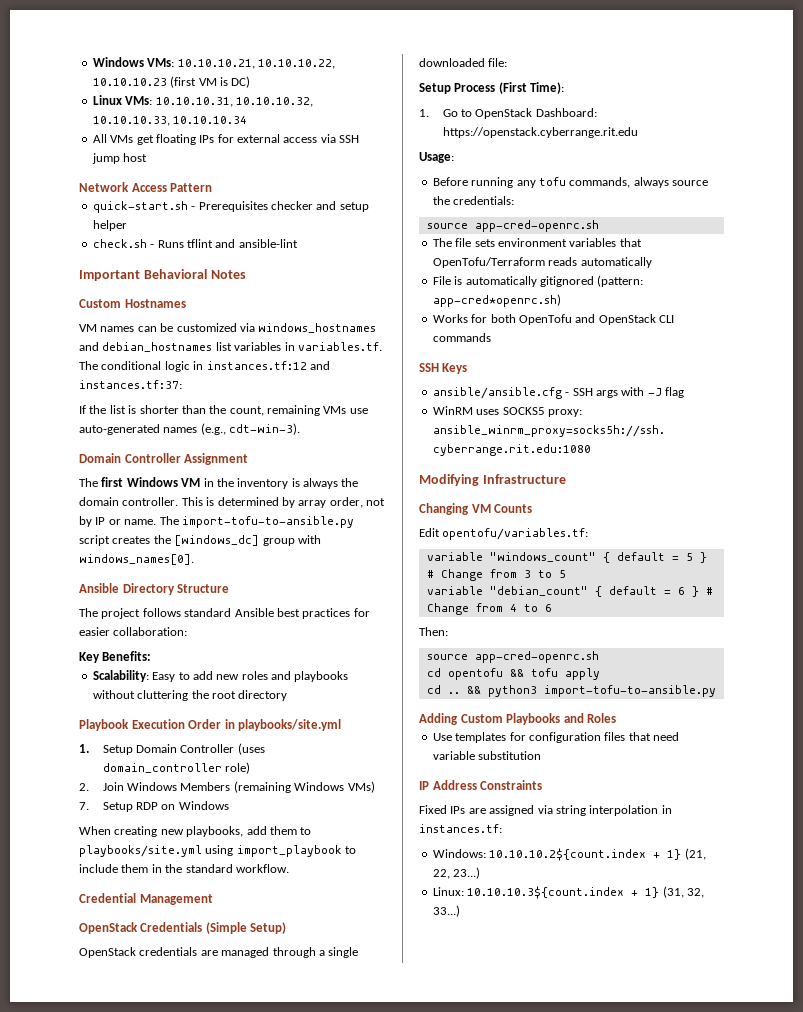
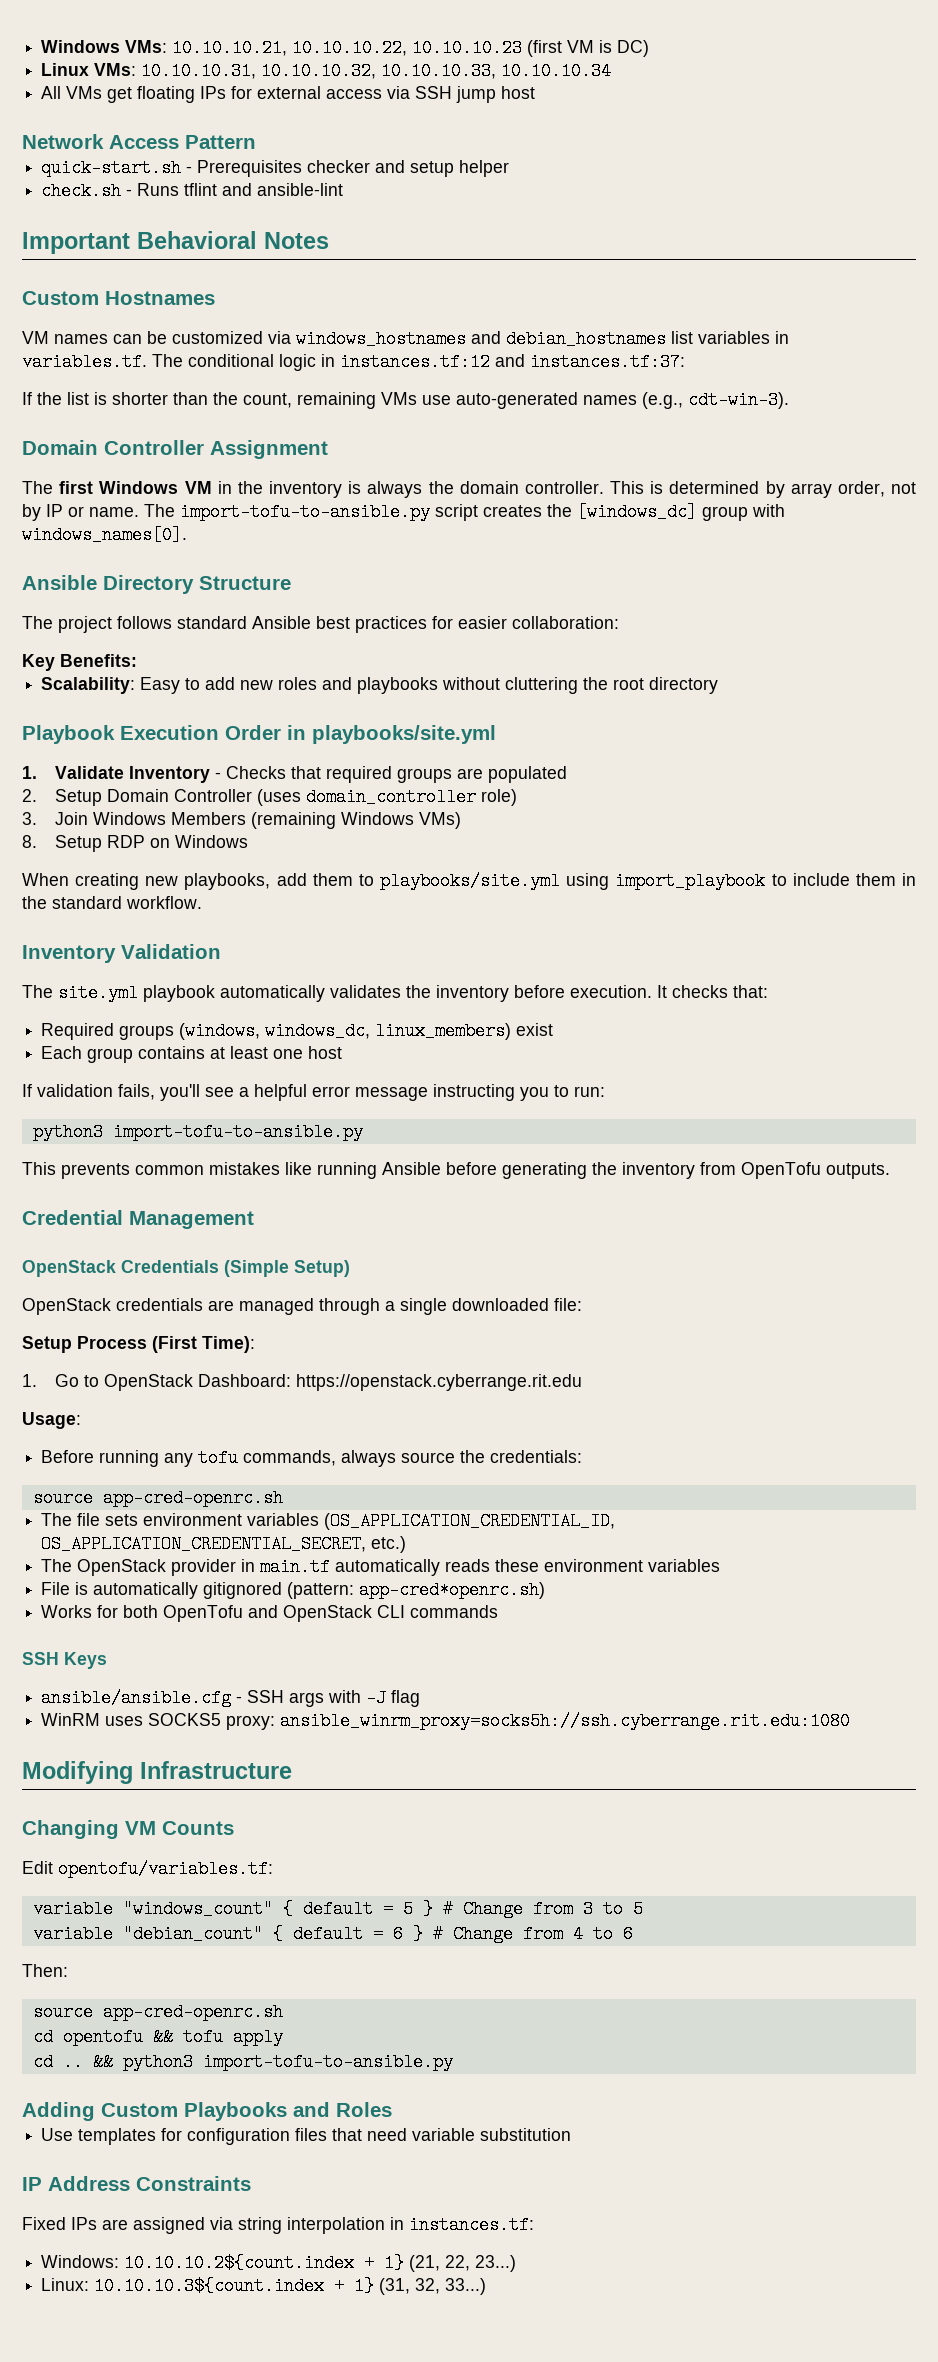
- 1. Setup Domain Controller (uses domain_controller role)
+ 1. Validate Inventory - Checks that required groups are populated
+ 2. Setup Domain Controller (uses domain_controller role)
- 2. Join Windows Members (remaining Windows VMs)
+ 3. Join Windows Members (remaining Windows VMs)
- 7. Setup RDP on Windows
+ 8. Setup RDP on Windows
+ Inventory Validation
+ The site.yml playbook automatically validates the inventory before execution. It checks that:
+ Required groups (windows, windows_dc, linux_members) exist
+ Each group contains at least one host
+ If validation fails, you'll see a helpful error message instructing you to run:
+ python3 import-tofu-to-ansible.py
+ This prevents common mistakes like running Ansible before generating the inventory from OpenTofu outputs.
- The file sets environment variables that OpenTofu/Terraform reads automatically
+ The file sets environment variables (OS_APPLICATION_CREDENTIAL_ID, OS_APPLICATION_CREDENTIAL_SECRET, etc.)
+ The OpenStack provider in main.tf automatically reads these environment variables

